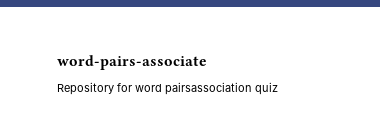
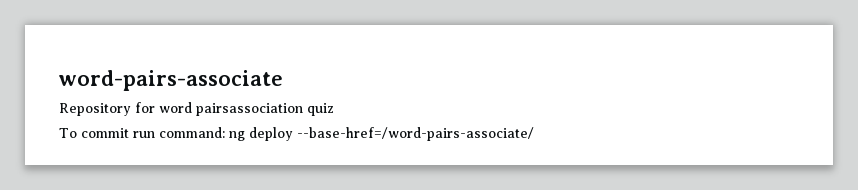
+ To commit run command: ng deploy --base-href=/word-pairs-associate/

